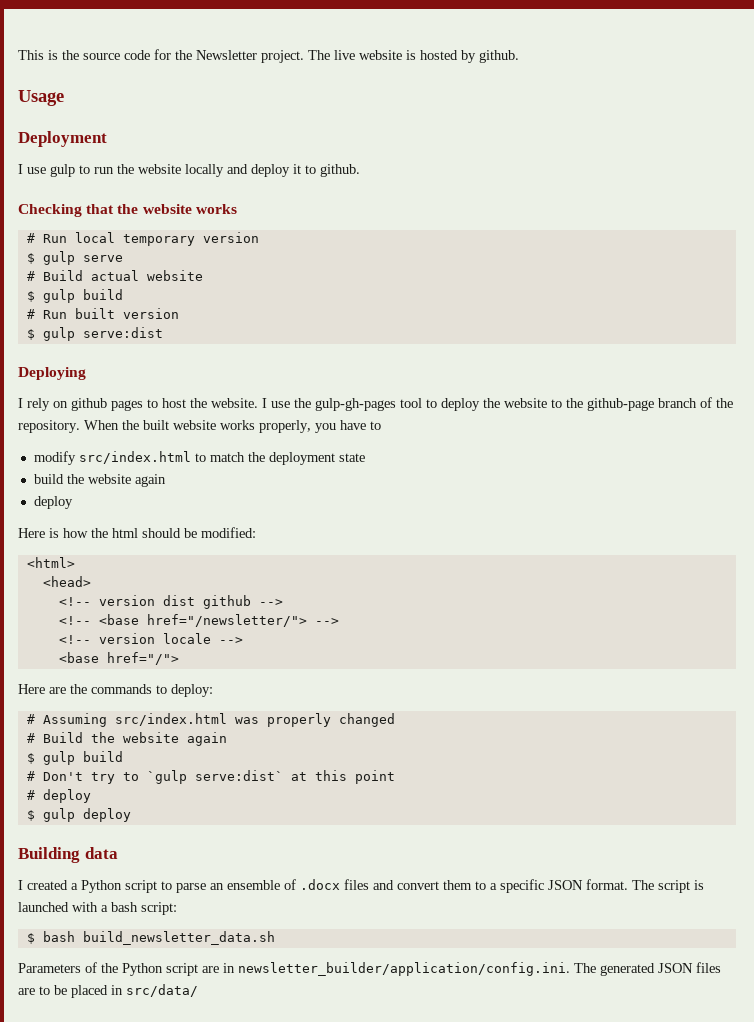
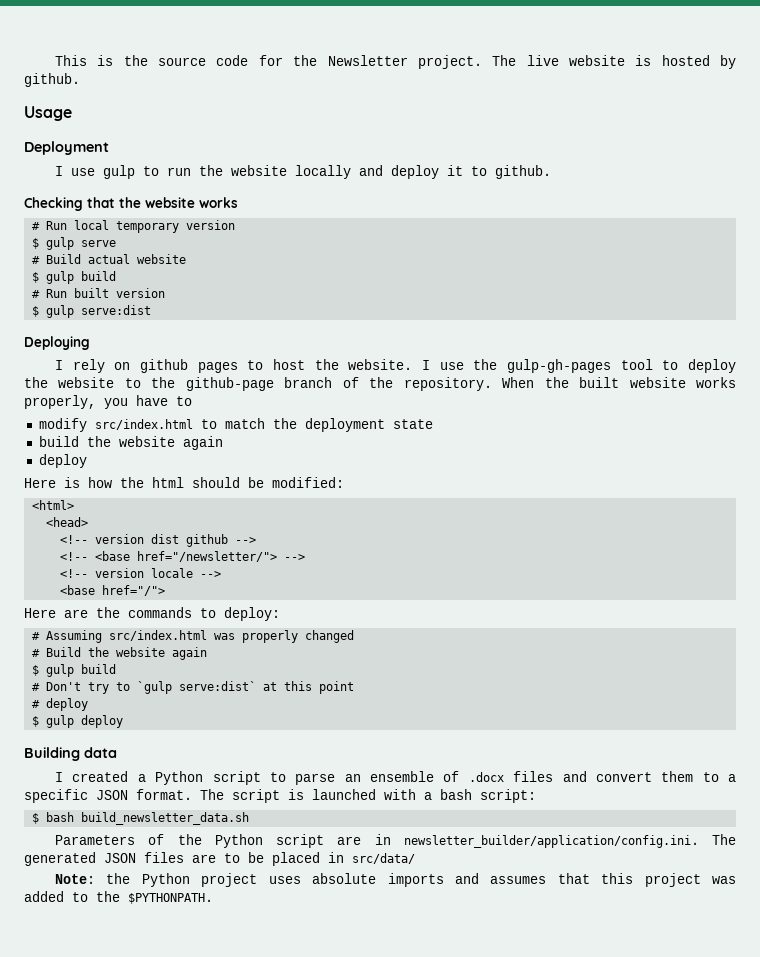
+ Note: the Python project uses absolute imports and assumes that this project was added to the $PYTHONPATH.

